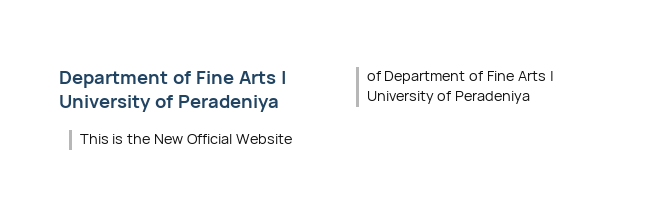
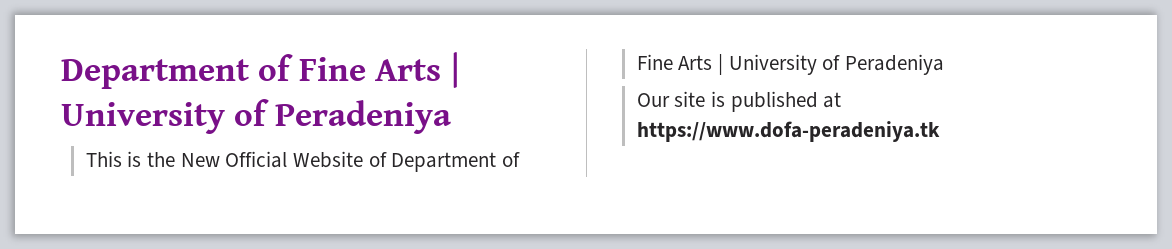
+ Our site is published at https://www.dofa-peradeniya.tk

